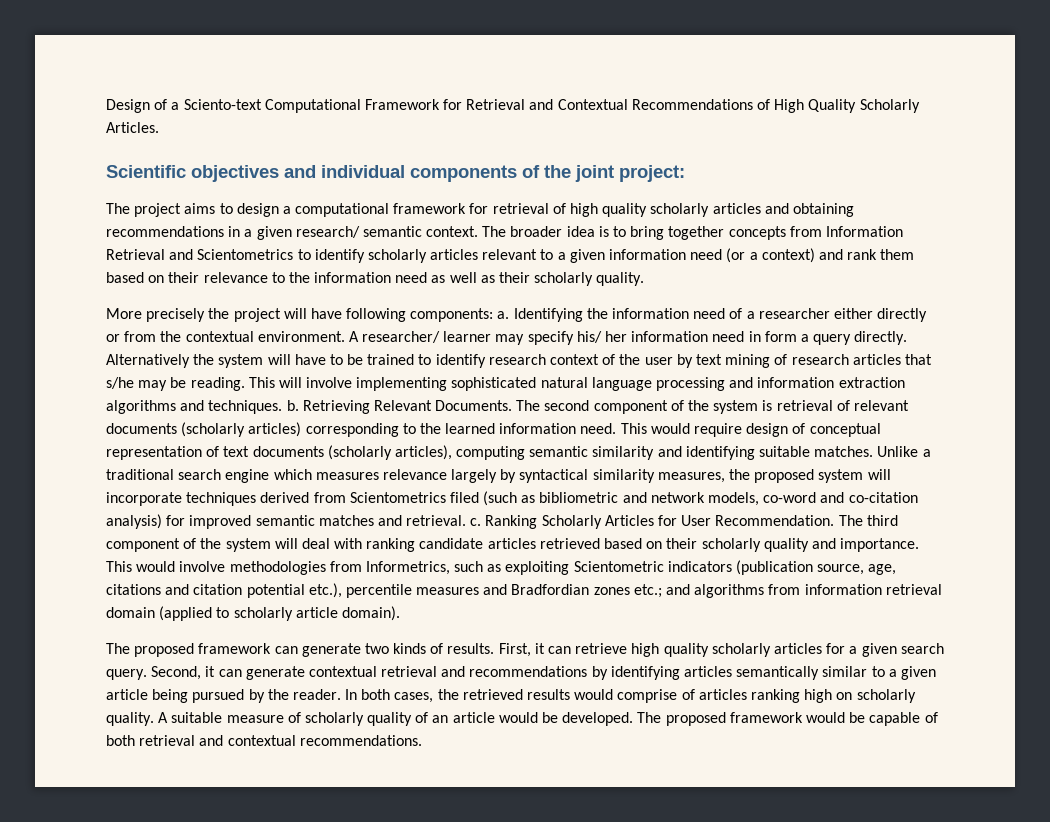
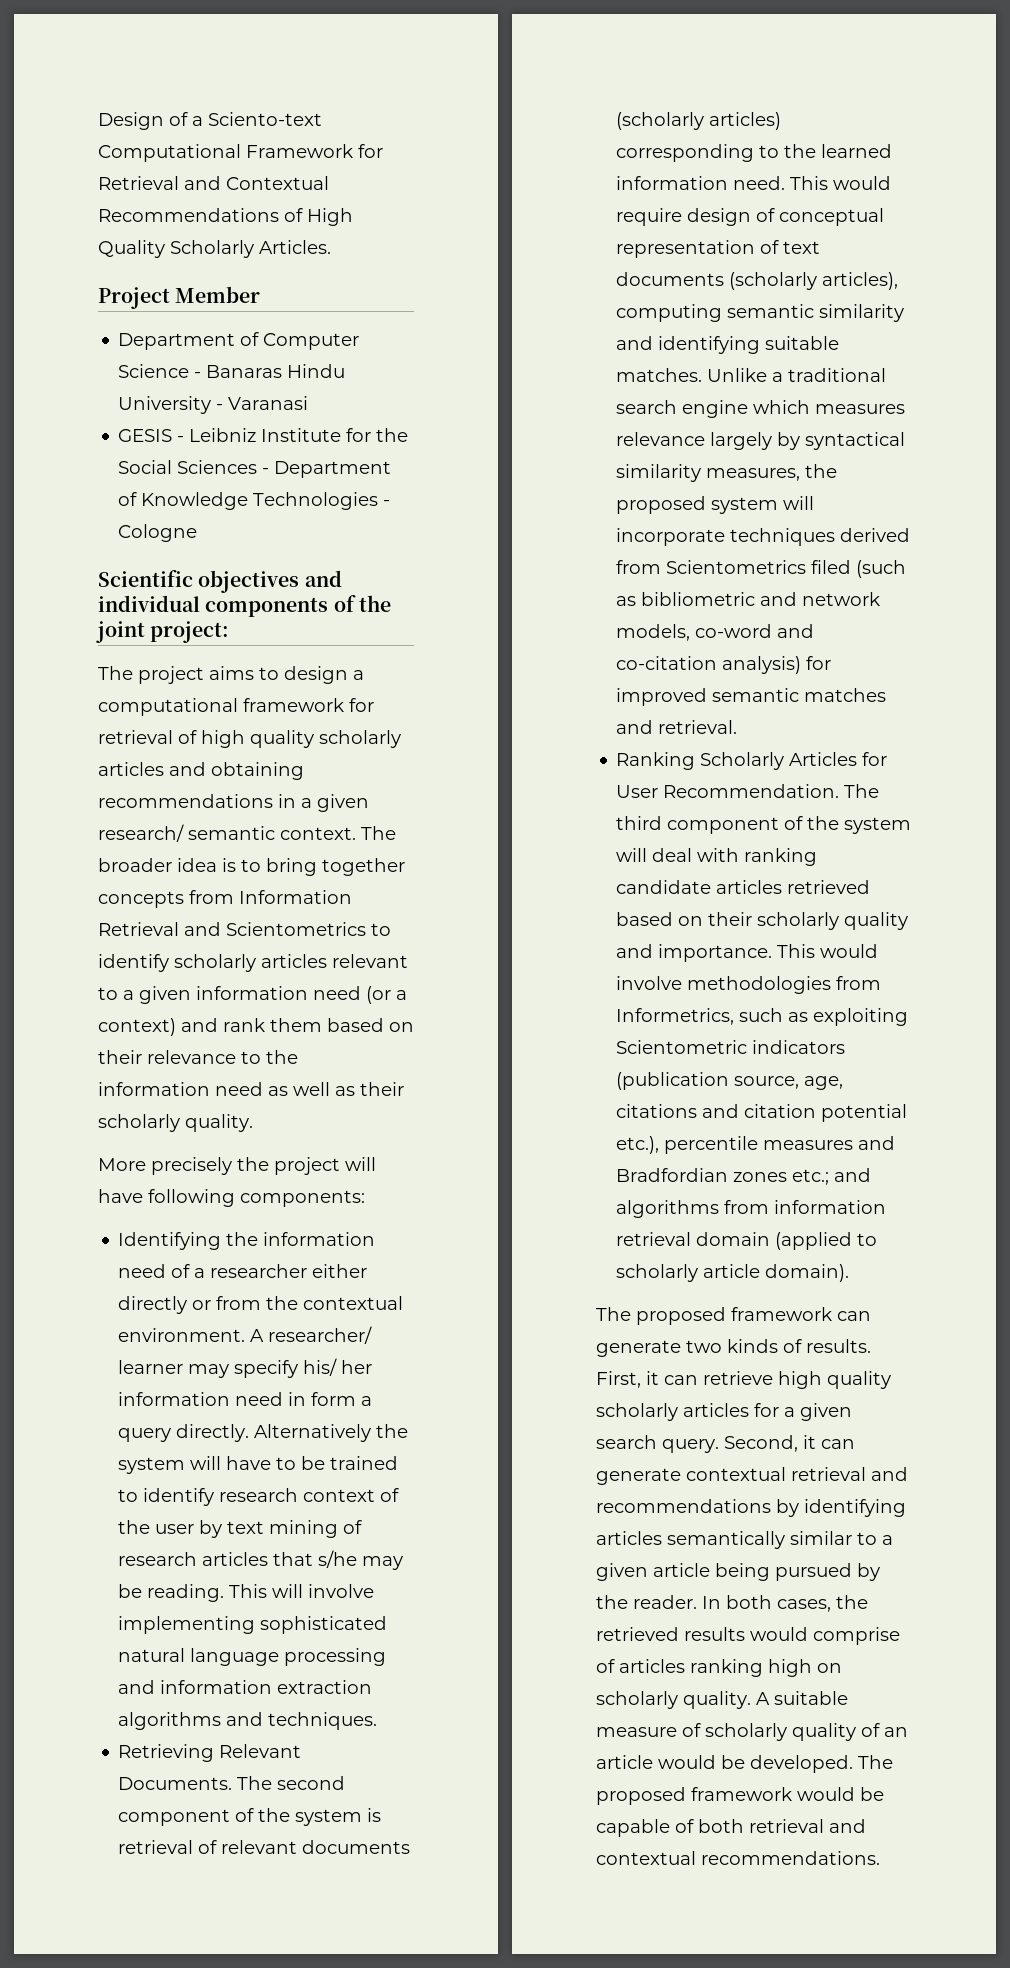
+ Project Member
+ Department of Computer Science - Banaras Hindu University - Varanasi
+ GESIS - Leibniz Institute for the Social Sciences - Department of Knowledge Technologies - Cologne
- More precisely the project will have following components: a. Identifying the information need of a researcher either directly or from the contextual environment.
+ More precisely the project will have following components:
+ Identifying the information need of a researcher either directly or from the contextual environment.
- This will involve implementing sophisticated natural language processing and information extraction algorithms and techniques. b. Retrieving Relevant Documents.
+ This will involve implementing sophisticated natural language processing and information extraction algorithms and techniques.
+ Retrieving Relevant Documents.
- Unlike a traditional search engine which measures relevance largely by syntactical similarity measures, the proposed system will incorporate techniques derived from Scientometrics filed (such as bibliometric and network models, co-word and co-citation analysis) for improved semantic matches and retrieval. c. Ranking Scholarly Articles for User Recommendation.
+ Unlike a traditional search engine which measures relevance largely by syntactical similarity measures, the proposed system will incorporate techniques derived from Scientometrics filed (such as bibliometric and network models, co-word and co-citation analysis) for improved semantic matches and retrieval.
+ Ranking Scholarly Articles for User Recommendation.

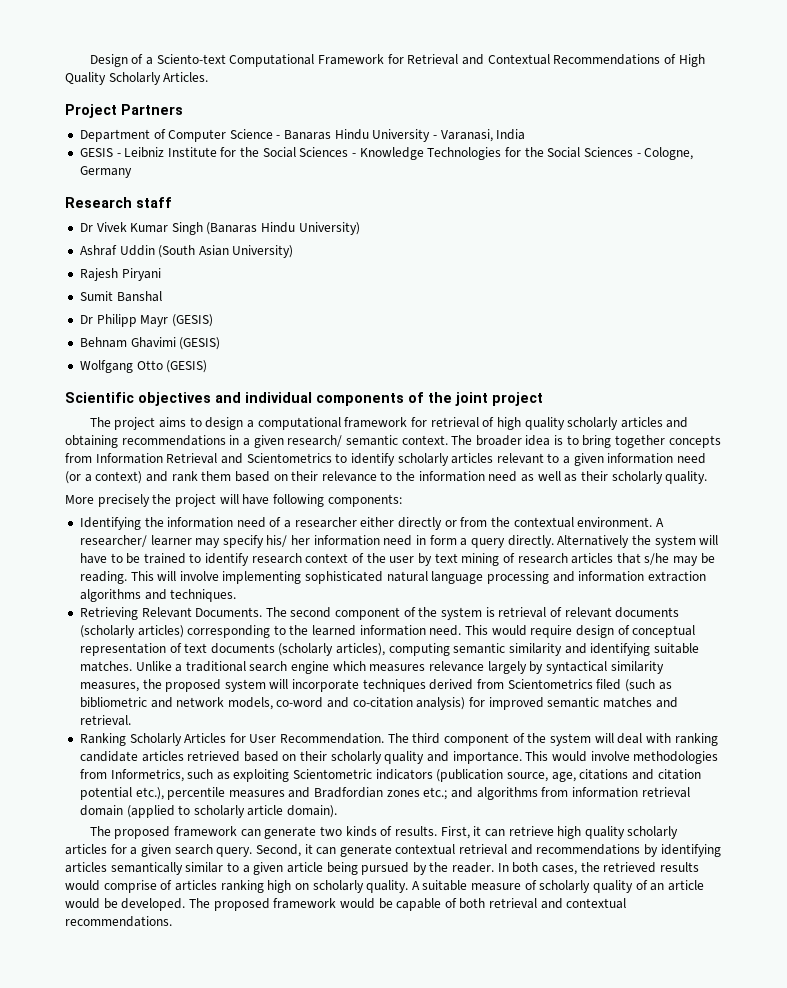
- Project Member
+ Project Partners
- Department of Computer Science - Banaras Hindu University - Varanasi
+ Department of Computer Science - Banaras Hindu University - Varanasi, India
- GESIS - Leibniz Institute for the Social Sciences - Department of Knowledge Technologies - Cologne
+ GESIS - Leibniz Institute for the Social Sciences - Knowledge Technologies for the Social Sciences - Cologne, Germany
+ Research staff
+ Dr Vivek Kumar Singh (Banaras Hindu University)
+ Ashraf Uddin (South Asian University)
+ Rajesh Piryani
+ Sumit Banshal
+ Dr Philipp Mayr (GESIS)
+ Behnam Ghavimi (GESIS)
+ Wolfgang Otto (GESIS)
- Scientific objectives and individual components of the joint project:
+ Scientific objectives and individual components of the joint project

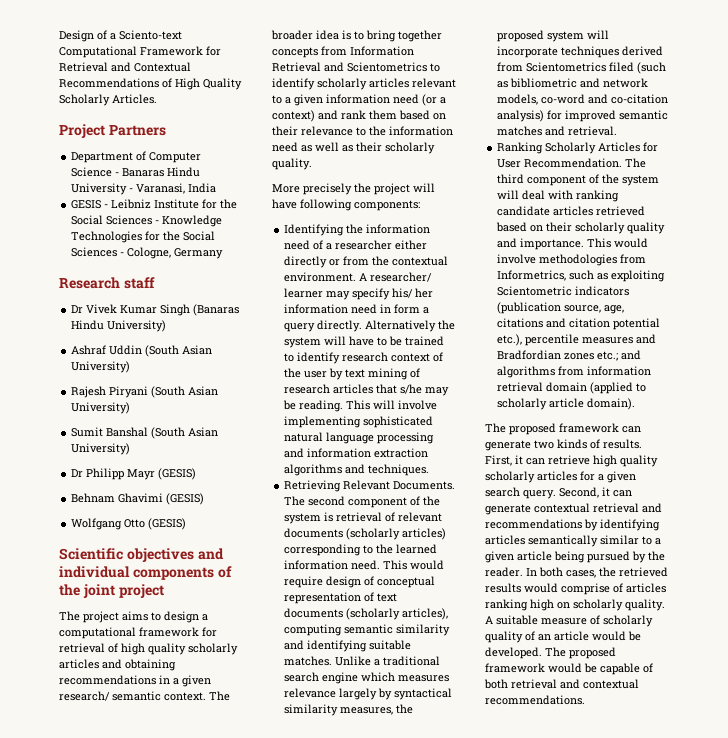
- Rajesh Piryani
+ Rajesh Piryani (South Asian University)
- Sumit Banshal
+ Sumit Banshal (South Asian University)

